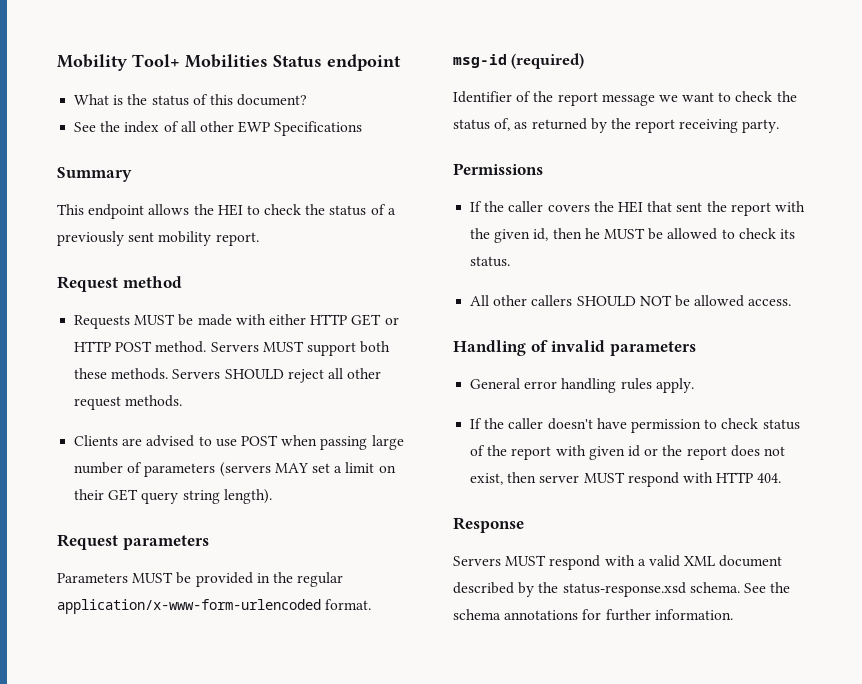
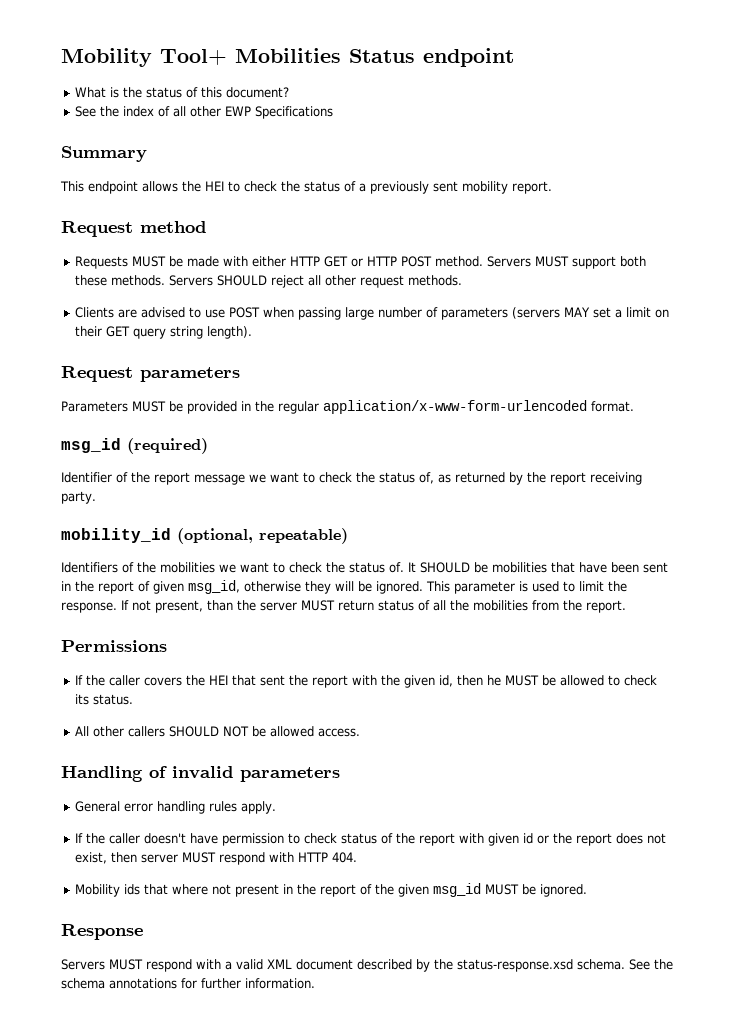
- msg-id (required)
+ msg_id (required)
+ mobility_id (optional, repeatable)
+ Identifiers of the mobilities we want to check the status of. It SHOULD be mobilities that have been sent in the report of given msg_id, otherwise they will be ignored. This parameter is used to limit the response. If not present, than the server MUST return status of all the mobilities from the report.
+ Mobility ids that where not present in the report of the given msg_id MUST be ignored.

